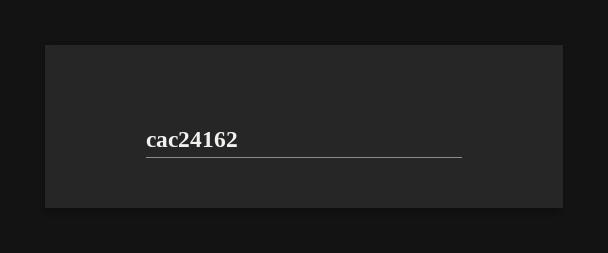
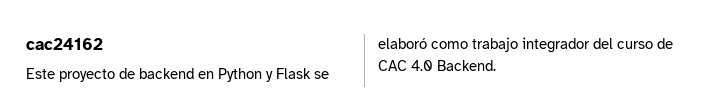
+ Este proyecto de backend en Python y Flask se elaboró como trabajo integrador del curso de CAC 4.0 Backend.

